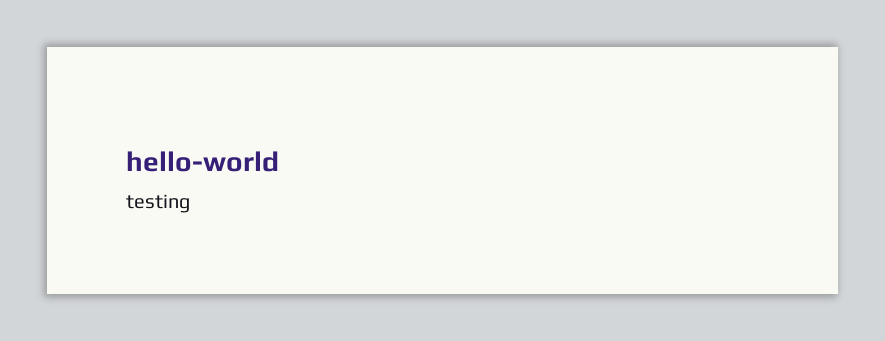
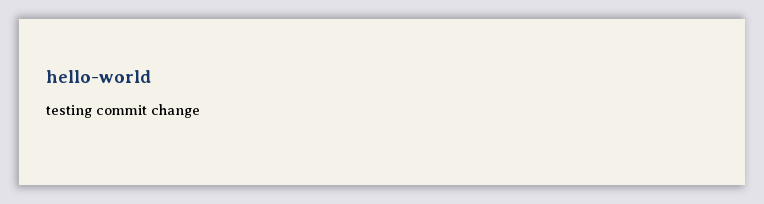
- testing
+ testing commit change

